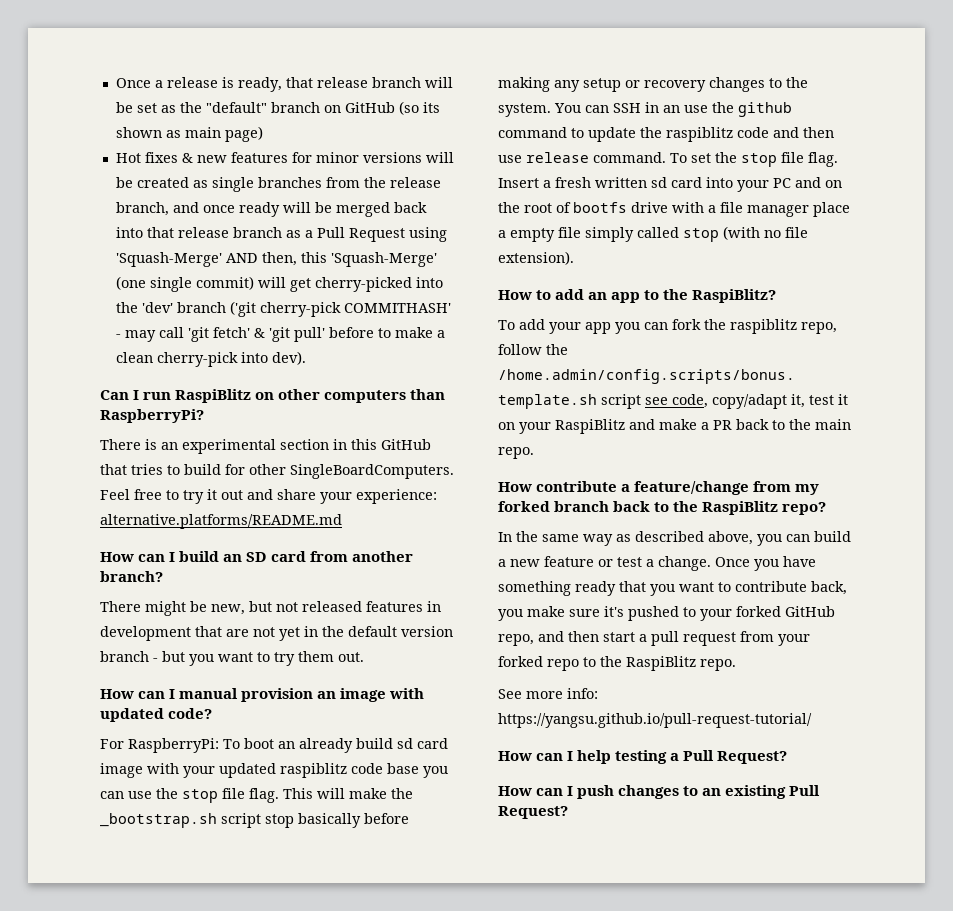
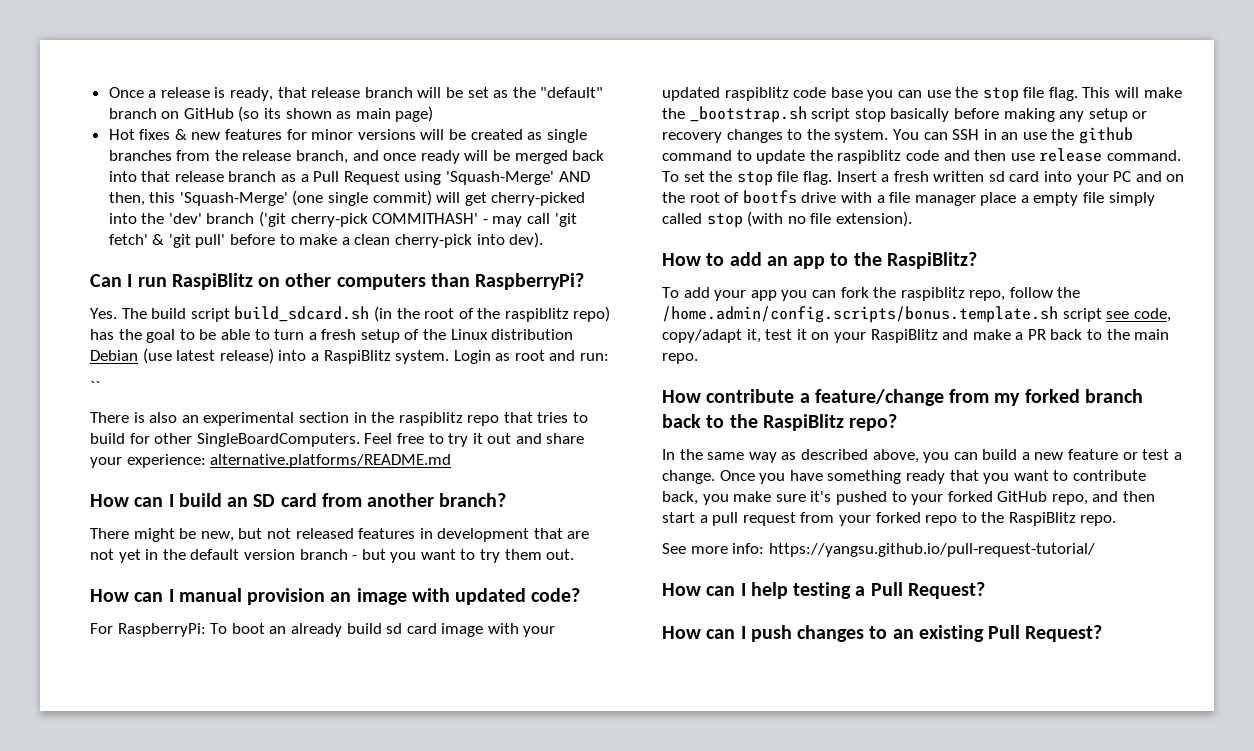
+ Yes. The build script build_sdcard.sh (in the root of the raspiblitz repo) has the goal to be able to turn a fresh setup of the Linux distribution Debian (use latest release) into a RaspiBlitz system. Login as root and run:
+ ``
- There is an experimental section in this GitHub that tries to build for other SingleBoardComputers.
+ There is also an experimental section in the raspiblitz repo that tries to build for other SingleBoardComputers.

